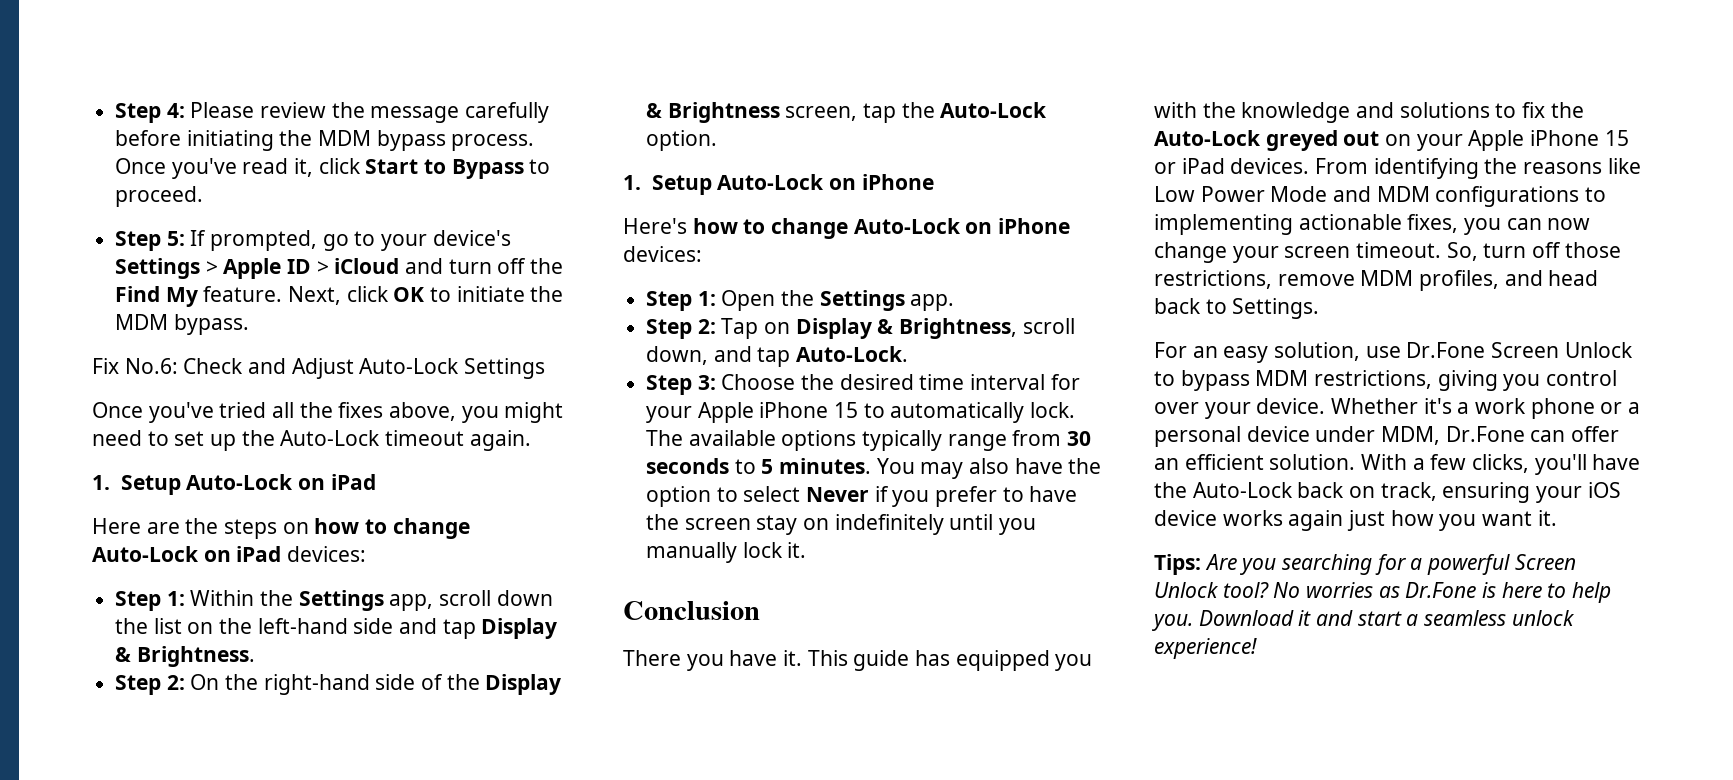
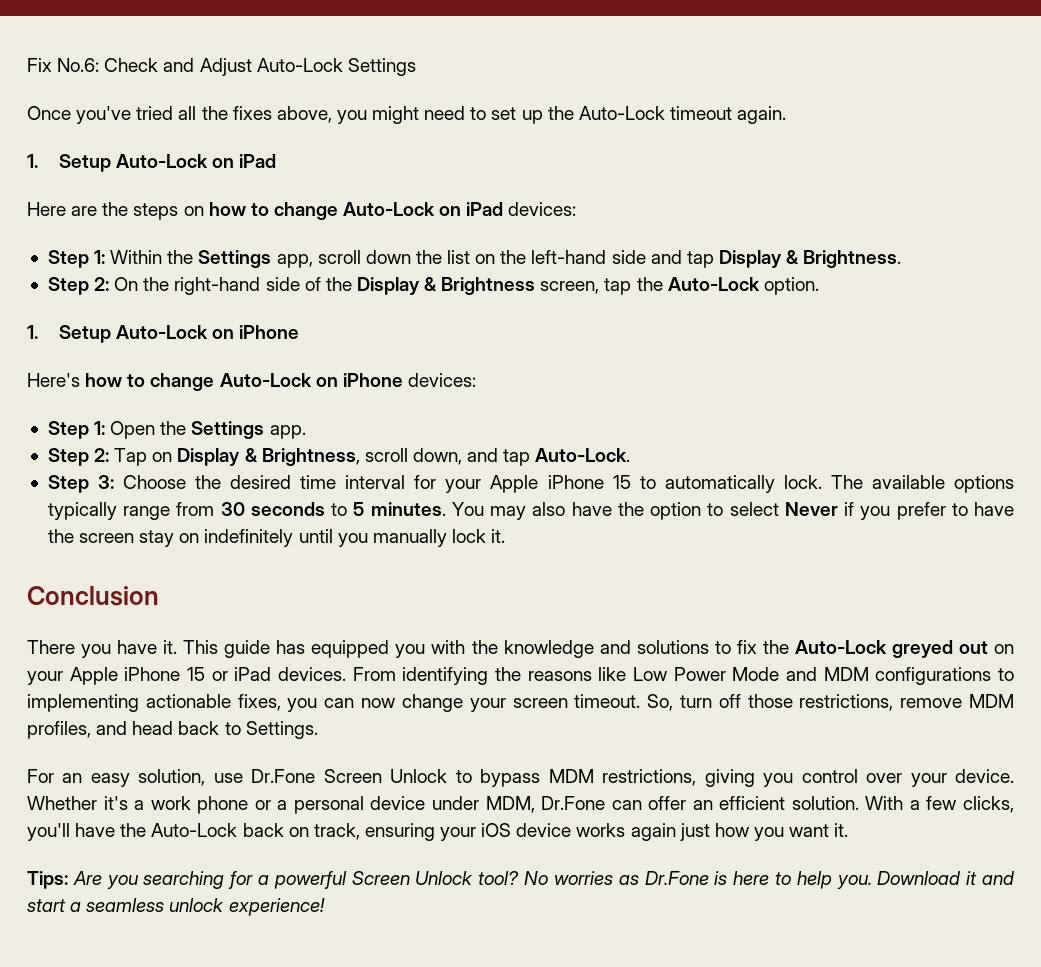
- Step 4: Please review the message carefully before initiating the MDM bypass process. Once you've read it, click Start to Bypass to proceed.
- Step 5: If prompted, go to your device's Settings > Apple ID > iCloud and turn off the Find My feature. Next, click OK to initiate the MDM bypass.

